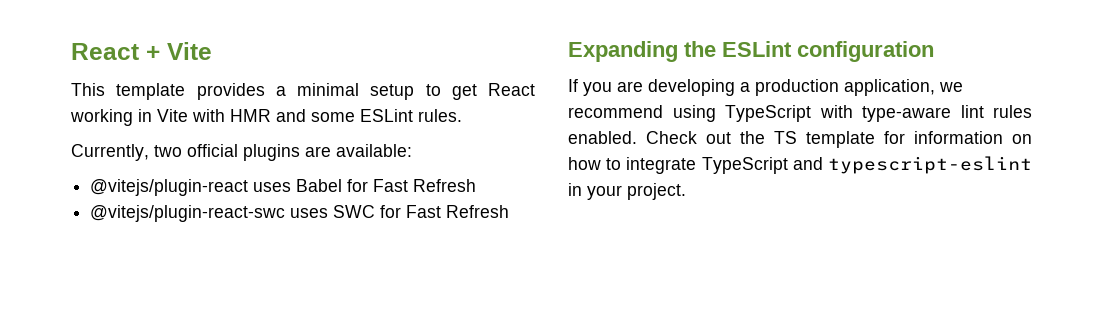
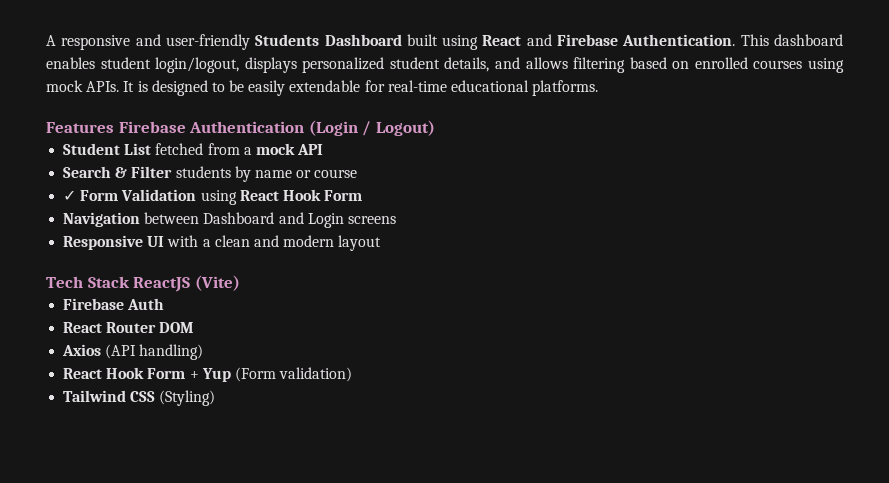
- React + Vite
- This template provides a minimal setup to get React working in Vite with HMR and some ESLint rules.
- Currently, two official plugins are available:
- @vitejs/plugin-react uses Babel for Fast Refresh
- @vitejs/plugin-react-swc uses SWC for Fast Refresh
- Expanding the ESLint configuration
- If you are developing a production application, we recommend using TypeScript with type-aware lint rules enabled. Check out the TS template for information on how to integrate TypeScript and typescript-eslint in your project.
+ A responsive and user-friendly Students Dashboard built using React and Firebase Authentication. This dashboard enables student login/logout, displays personalized student details, and allows filtering based on enrolled courses using mock APIs. It is designed to be easily extendable for real-time educational platforms.
+ Features Firebase Authentication (Login / Logout)
+ Student List fetched from a mock API
+ Search & Filter students by name or course
+ ✓ Form Validation using React Hook Form
+ Navigation between Dashboard and Login screens
+ Responsive UI with a clean and modern layout
+ Tech Stack ReactJS (Vite)
+ Firebase Auth
+ React Router DOM
+ Axios (API handling)
+ React Hook Form + Yup (Form validation)
+ Tailwind CSS (Styling)

